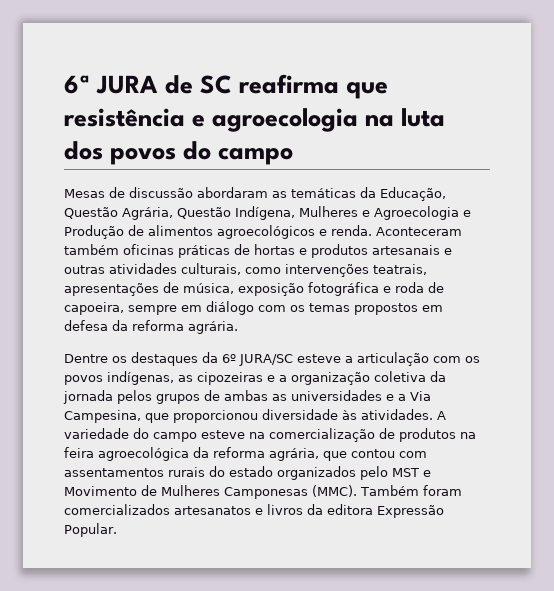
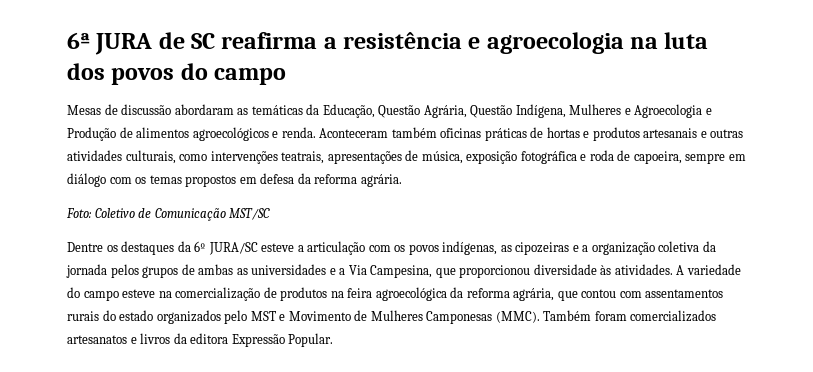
- 6ª JURA de SC reafirma que resistência e agroecologia na luta dos povos do campo
+ 6ª JURA de SC reafirma a resistência e agroecologia na luta dos povos do campo
+ Foto: Coletivo de Comunicação MST/SC

